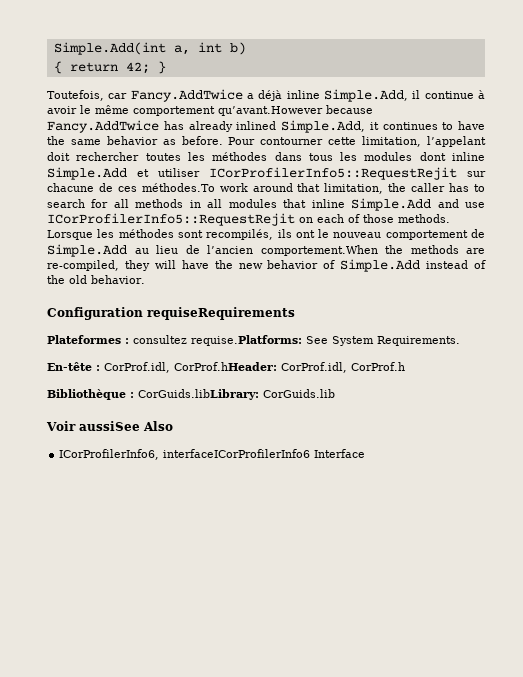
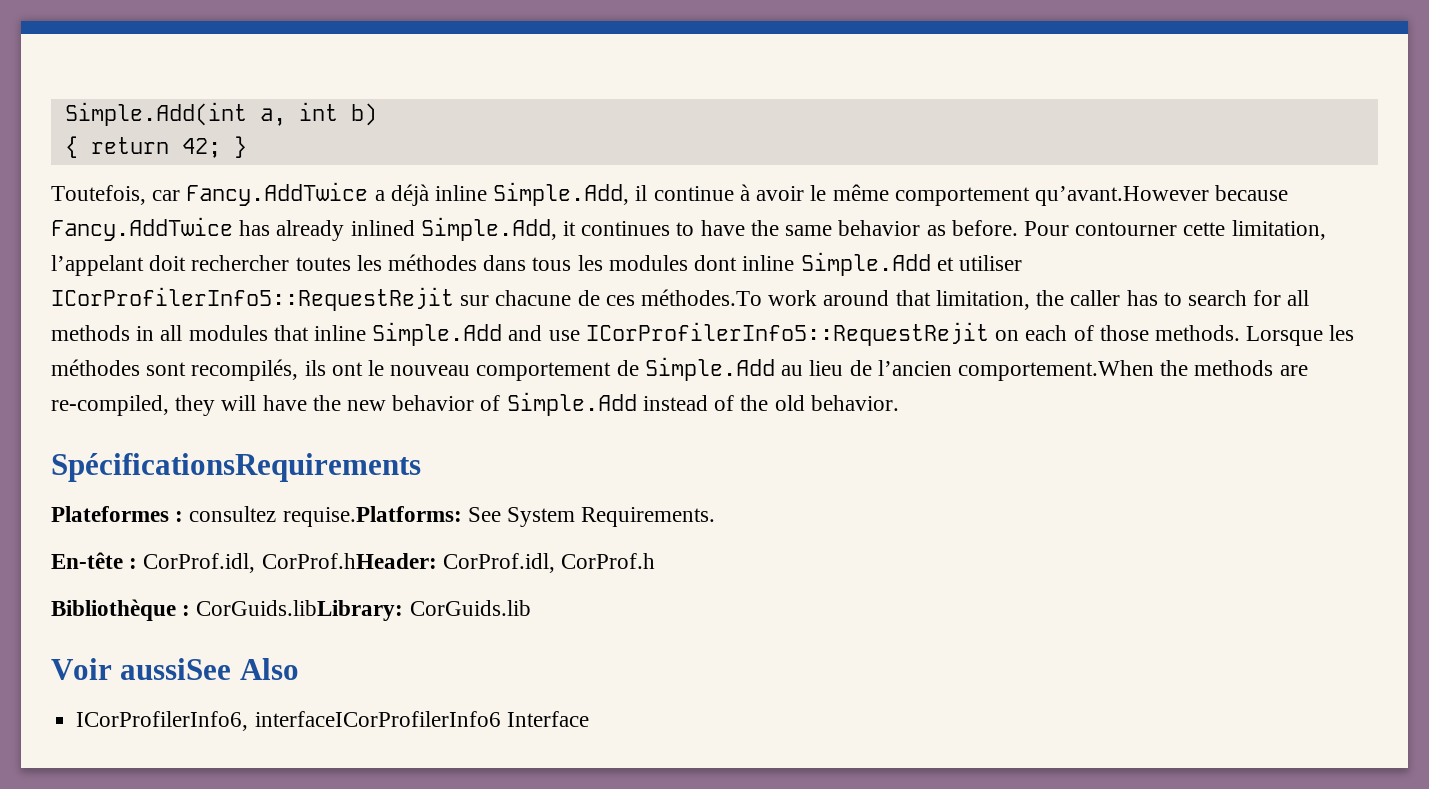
- Configuration requiseRequirements
+ SpécificationsRequirements

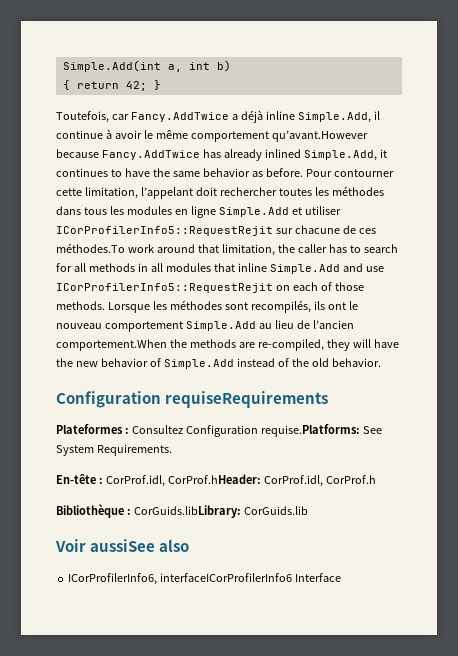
- Pour contourner cette limitation, l’appelant doit rechercher toutes les méthodes dans tous les modules dont inline Simple.Add et utiliser ICorProfilerInfo5::RequestRejit sur chacune de ces méthodes.To work around that limitation, the caller has to search for all methods in all modules that inline Simple.Add and use ICorProfilerInfo5::RequestRejit on each of those methods.
+ Pour contourner cette limitation, l’appelant doit rechercher toutes les méthodes dans tous les modules en ligne Simple.Add et utiliser ICorProfilerInfo5::RequestRejit sur chacune de ces méthodes.To work around that limitation, the caller has to search for all methods in all modules that inline Simple.Add and use ICorProfilerInfo5::RequestRejit on each of those methods.
- Lorsque les méthodes sont recompilés, ils ont le nouveau comportement de Simple.Add au lieu de l’ancien comportement.When the methods are re-compiled, they will have the new behavior of Simple.Add instead of the old behavior.
+ Lorsque les méthodes sont recompilés, ils ont le nouveau comportement Simple.Add au lieu de l’ancien comportement.When the methods are re-compiled, they will have the new behavior of Simple.Add instead of the old behavior.
- SpécificationsRequirements
+ Configuration requiseRequirements
- Plateformes : consultez requise.Platforms: See System Requirements.
+ Plateformes : Consultez Configuration requise.Platforms: See System Requirements.
- Voir aussiSee Also
+ Voir aussiSee also

